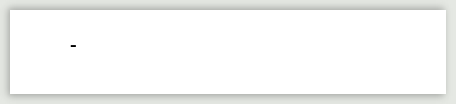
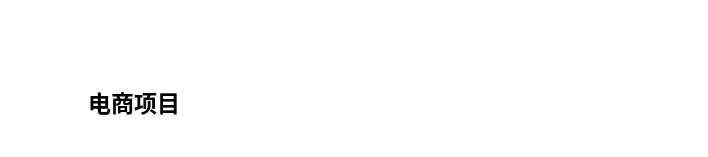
- -
+ 电商项目

